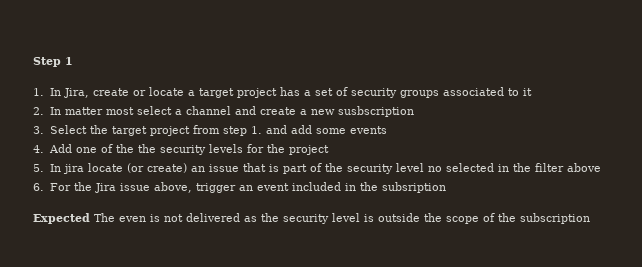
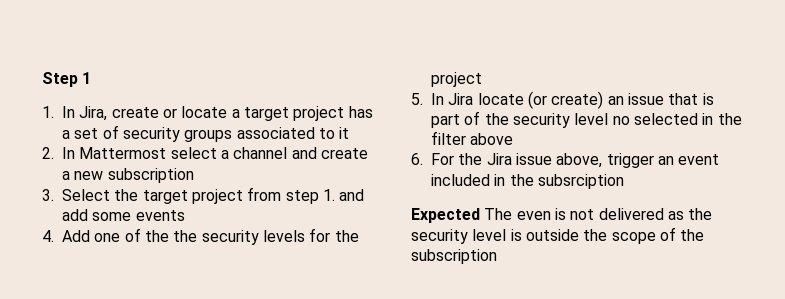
- 2. In matter most select a channel and create a new susbscription
+ 2. In Mattermost select a channel and create a new subscription
- 5. In jira locate (or create) an issue that is part of the security level no selected in the filter above
+ 5. In Jira locate (or create) an issue that is part of the security level no selected in the filter above
- 6. For the Jira issue above, trigger an event included in the subsription
+ 6. For the Jira issue above, trigger an event included in the subsrciption

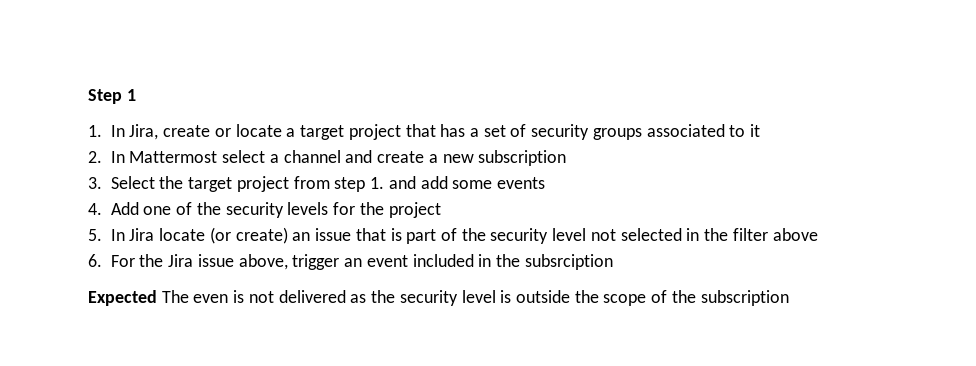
- 1. In Jira, create or locate a target project has a set of security groups associated to it
+ 1. In Jira, create or locate a target project that has a set of security groups associated to it
- 4. Add one of the the security levels for the project
+ 4. Add one of the security levels for the project
- 5. In Jira locate (or create) an issue that is part of the security level no selected in the filter above
+ 5. In Jira locate (or create) an issue that is part of the security level not selected in the filter above

